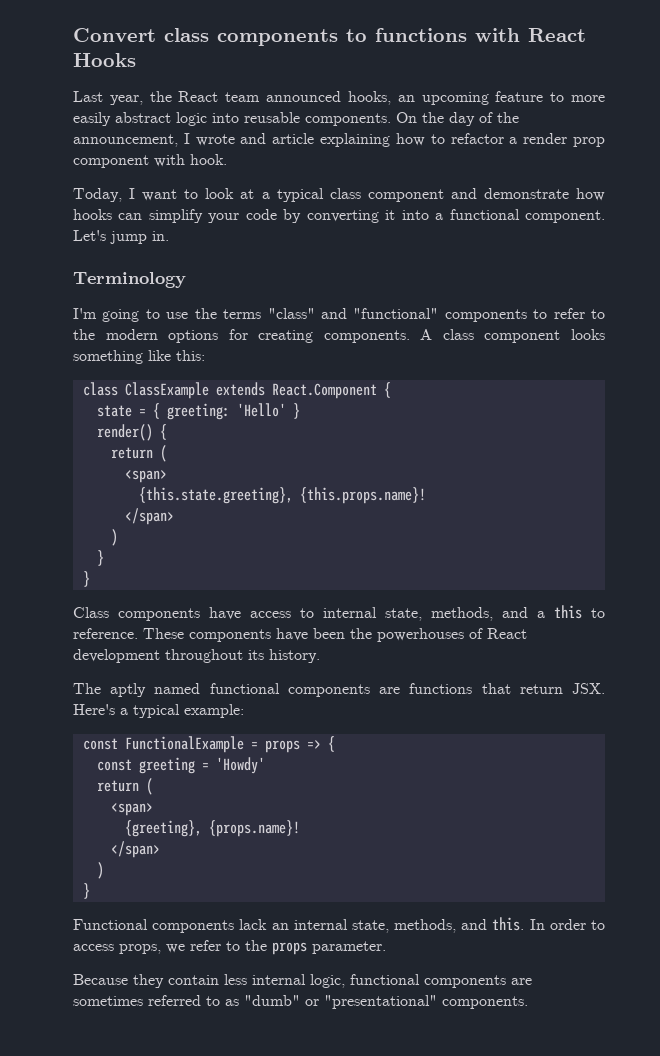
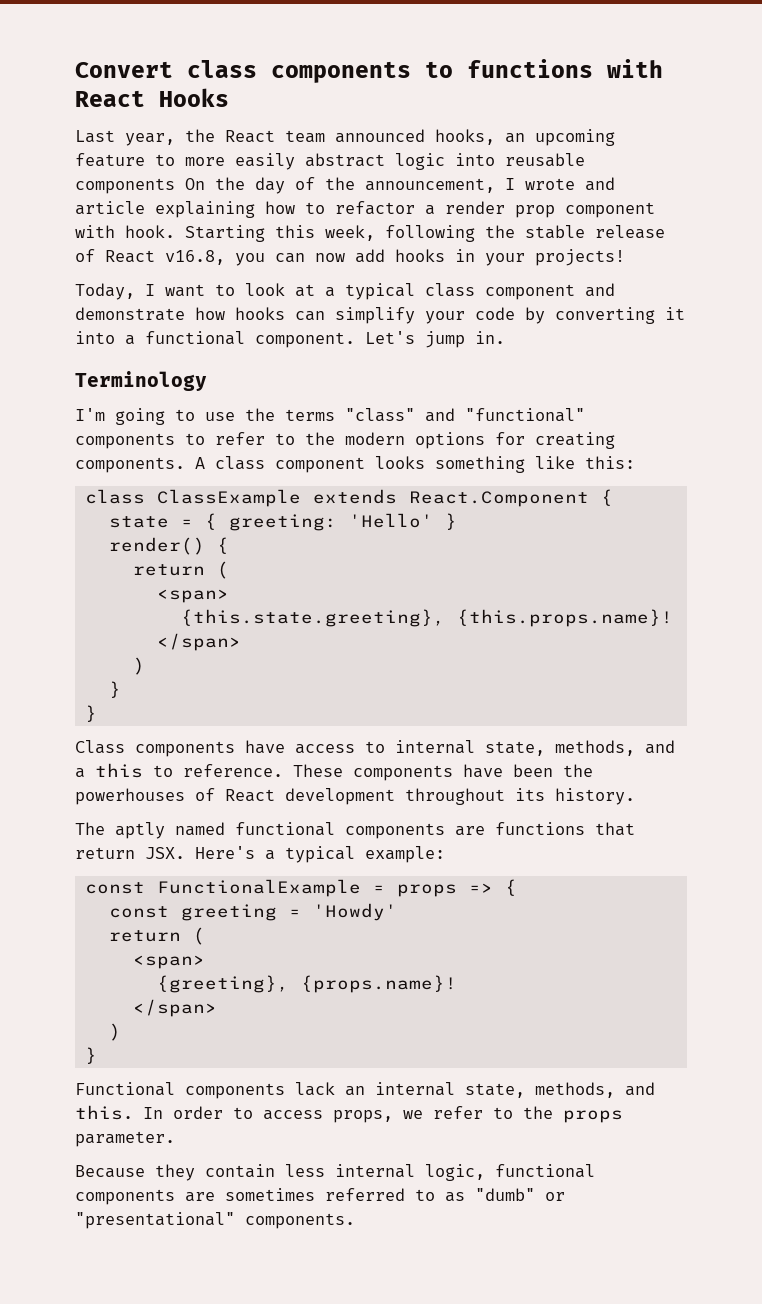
- Last year, the React team announced hooks, an upcoming feature to more easily abstract logic into reusable components. On the day of the announcement, I wrote and article explaining how to refactor a render prop component with hook.
+ Last year, the React team announced hooks, an upcoming feature to more easily abstract logic into reusable components On the day of the announcement, I wrote and article explaining how to refactor a render prop component with hook. Starting this week, following the stable release of React v16.8, you can now add hooks in your projects!

